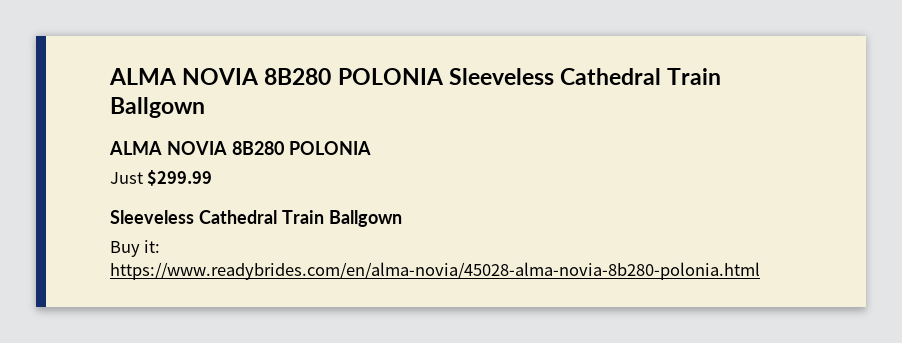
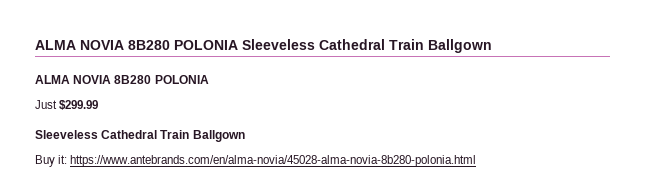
- Buy it: https://www.readybrides.com/en/alma-novia/45028-alma-novia-8b280-polonia.html
+ Buy it: https://www.antebrands.com/en/alma-novia/45028-alma-novia-8b280-polonia.html

